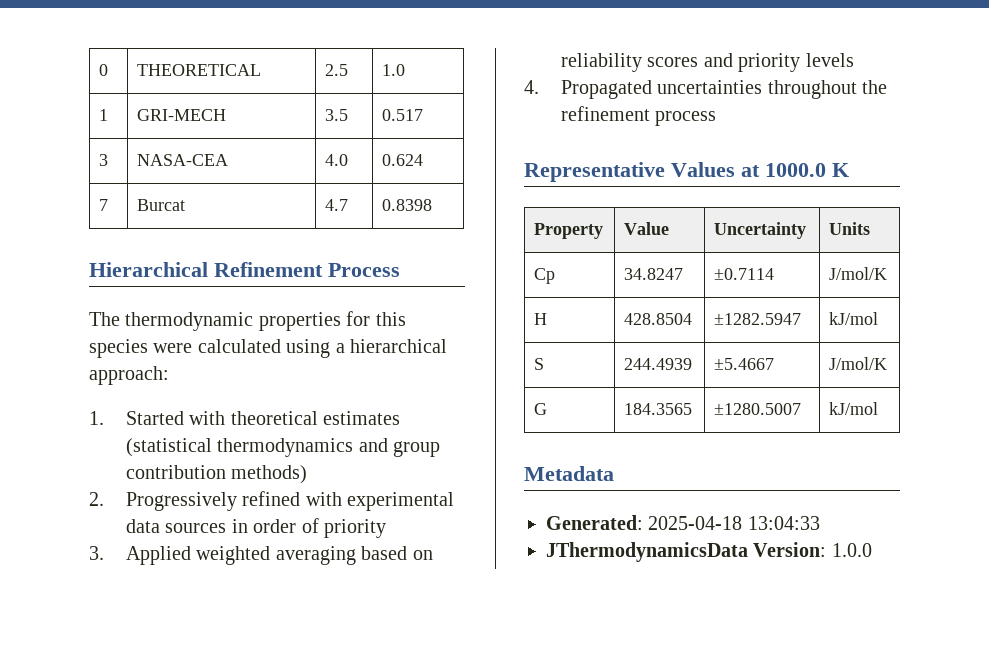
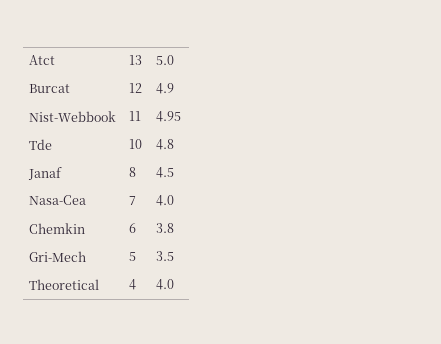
- 0 | THEORETICAL | 2.5 | 1.0
- 1 | GRI-MECH | 3.5 | 0.517
- 3 | NASA-CEA | 4.0 | 0.624
- 7 | Burcat | 4.7 | 0.8398
- Hierarchical Refinement Process
- The thermodynamic properties for this species were calculated using a hierarchical approach:
- 1. Started with theoretical estimates (statistical thermodynamics and group contribution methods)
- 2. Progressively refined with experimental data sources in order of priority
- 3. Applied weighted averaging based on reliability scores and priority levels
- 4. Propagated uncertainties throughout the refinement process
- Representative Values at 1000.0 K
- Property | Value | Uncertainty | Units
- Cp | 34.8247 | ±0.7114 | J/mol/K
- H | 428.8504 | ±1282.5947 | kJ/mol
- S | 244.4939 | ±5.4667 | J/mol/K
- G | 184.3565 | ±1280.5007 | kJ/mol
- Metadata
- Generated: 2025-04-18 13:04:33
- JThermodynamicsData Version: 1.0.0
+ Atct | 13 | 5.0
+ Burcat | 12 | 4.9
+ Nist-Webbook | 11 | 4.95
+ Tde | 10 | 4.8
+ Janaf | 8 | 4.5
+ Nasa-Cea | 7 | 4.0
+ Chemkin | 6 | 3.8
+ Gri-Mech | 5 | 3.5
+ Theoretical | 4 | 4.0

